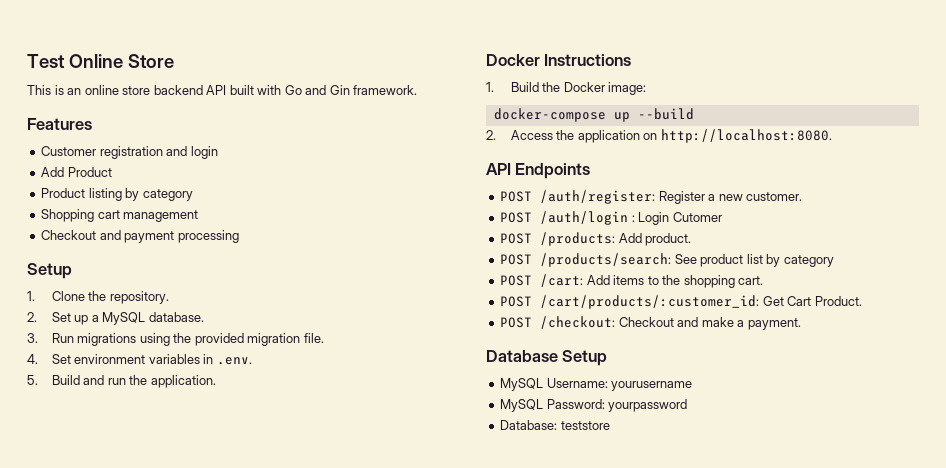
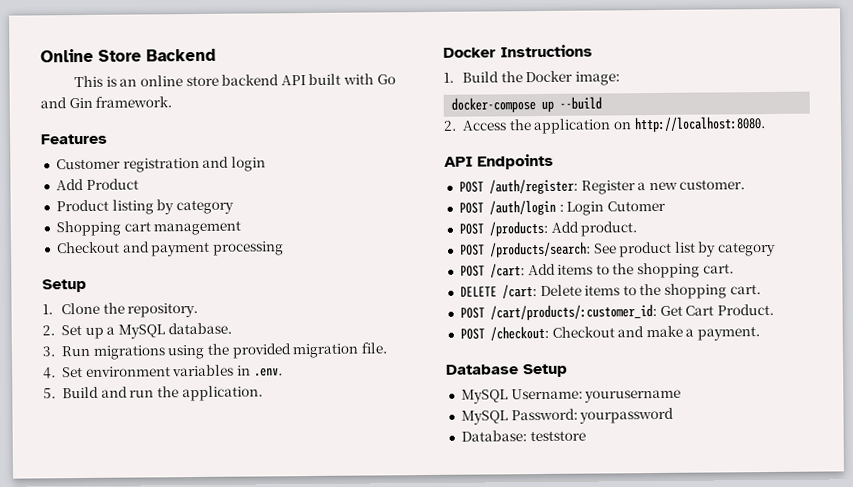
- Test Online Store
+ Online Store Backend
+ DELETE /cart: Delete items to the shopping cart.

